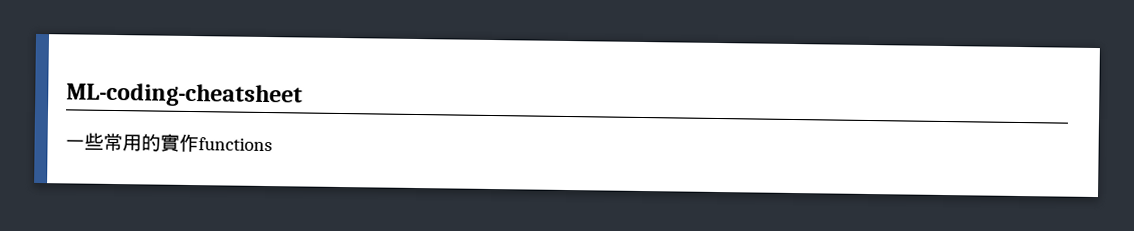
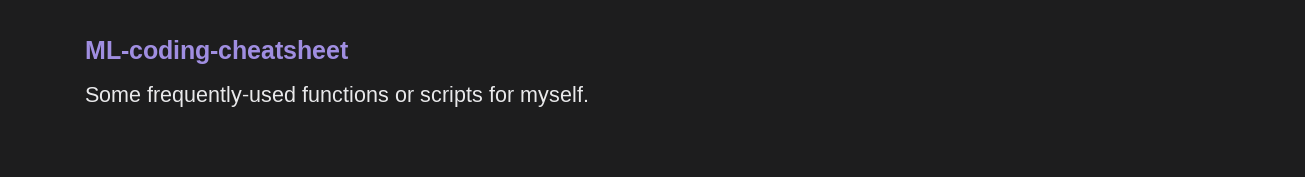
- 一些常用的實作functions
+ Some frequently-used functions or scripts for myself.

